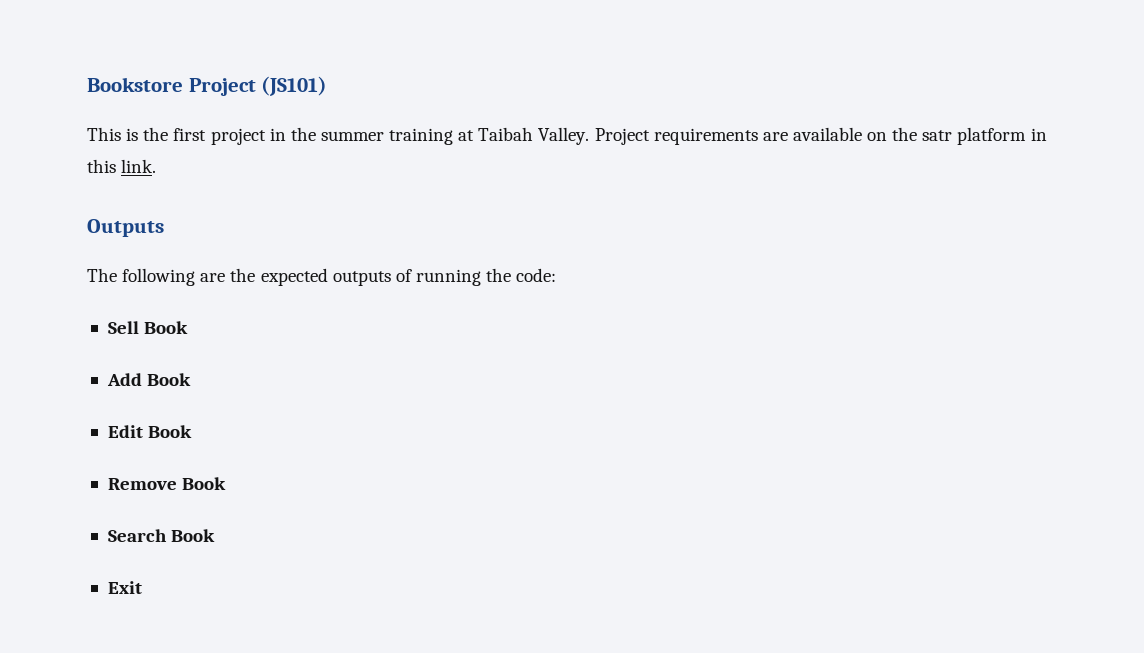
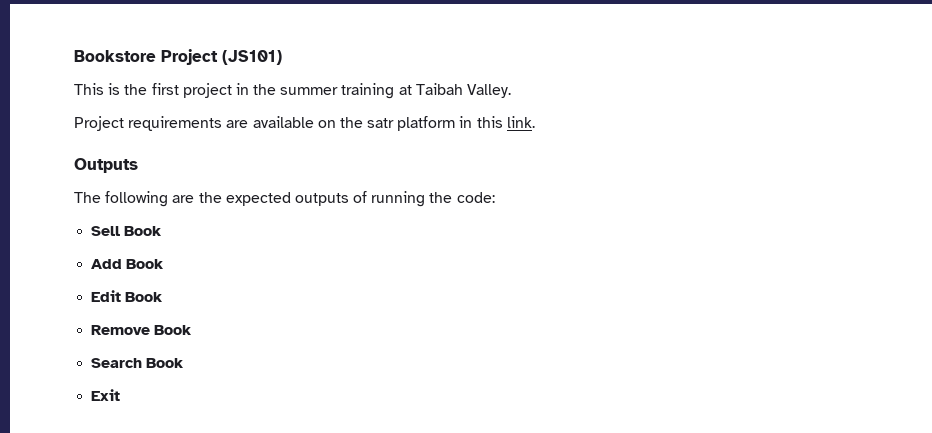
- This is the first project in the summer training at Taibah Valley. Project requirements are available on the satr platform in this link.
+ This is the first project in the summer training at Taibah Valley.
+ Project requirements are available on the satr platform in this link.

